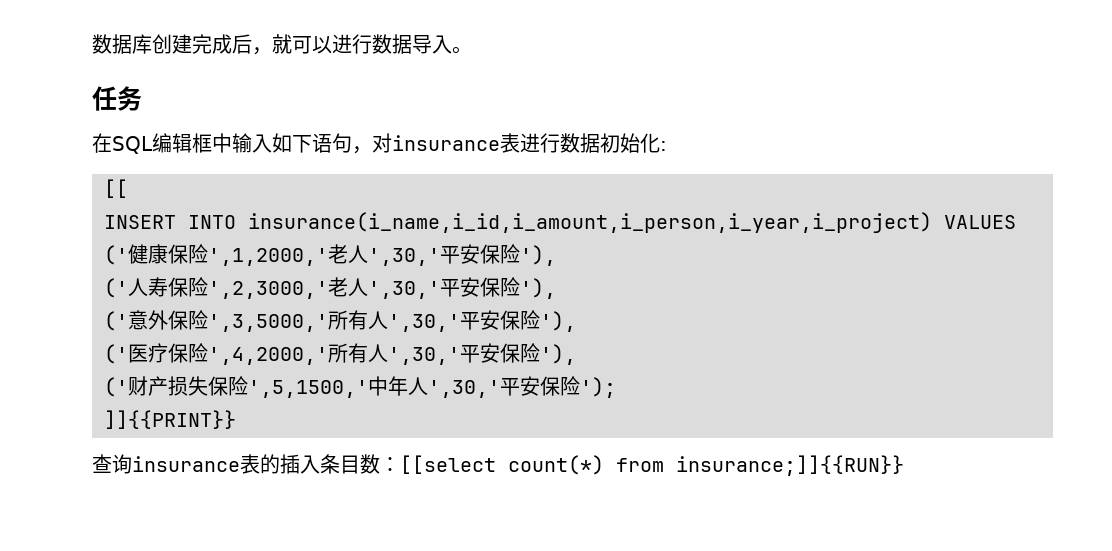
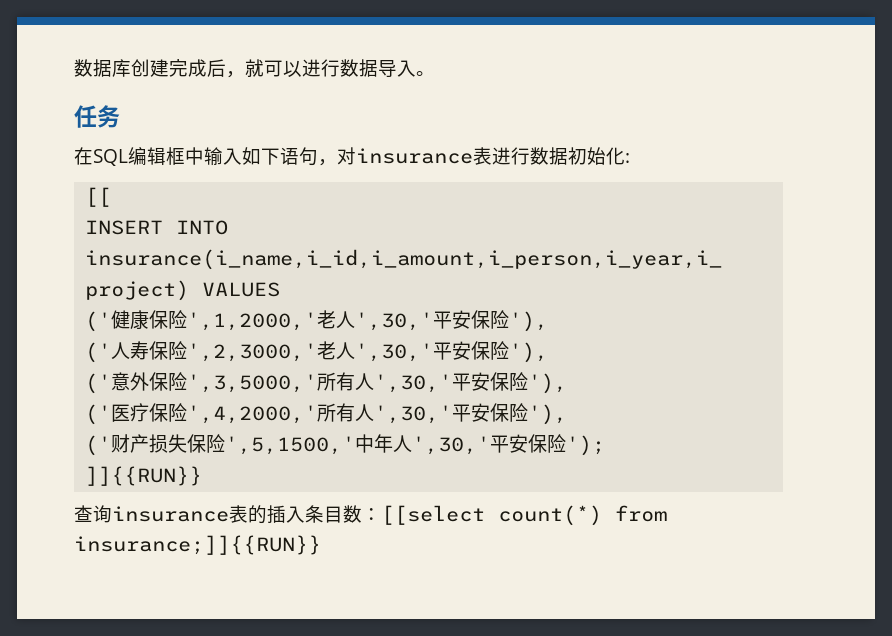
- ]]{{PRINT}}
+ ]]{{RUN}}

